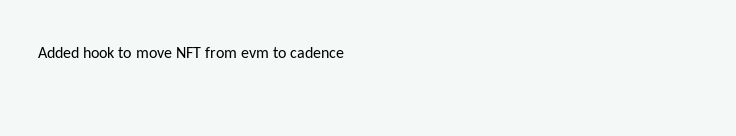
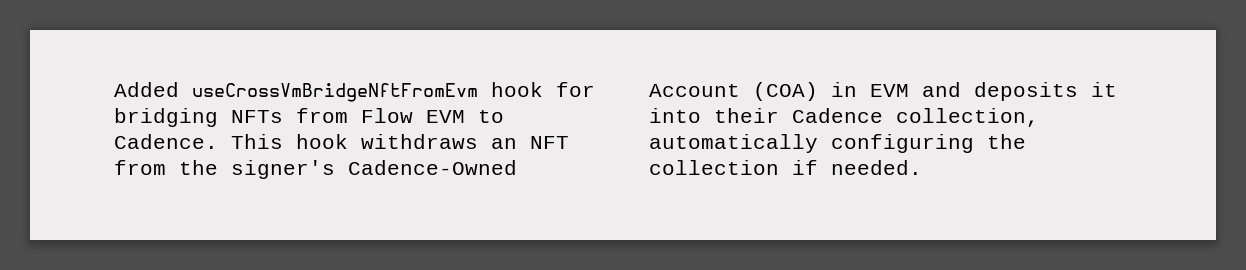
- Added hook to move NFT from evm to cadence
+ Added useCrossVmBridgeNftFromEvm hook for bridging NFTs from Flow EVM to Cadence. This hook withdraws an NFT from the signer's Cadence-Owned Account (COA) in EVM and deposits it into their Cadence collection, automatically configuring the collection if needed.

